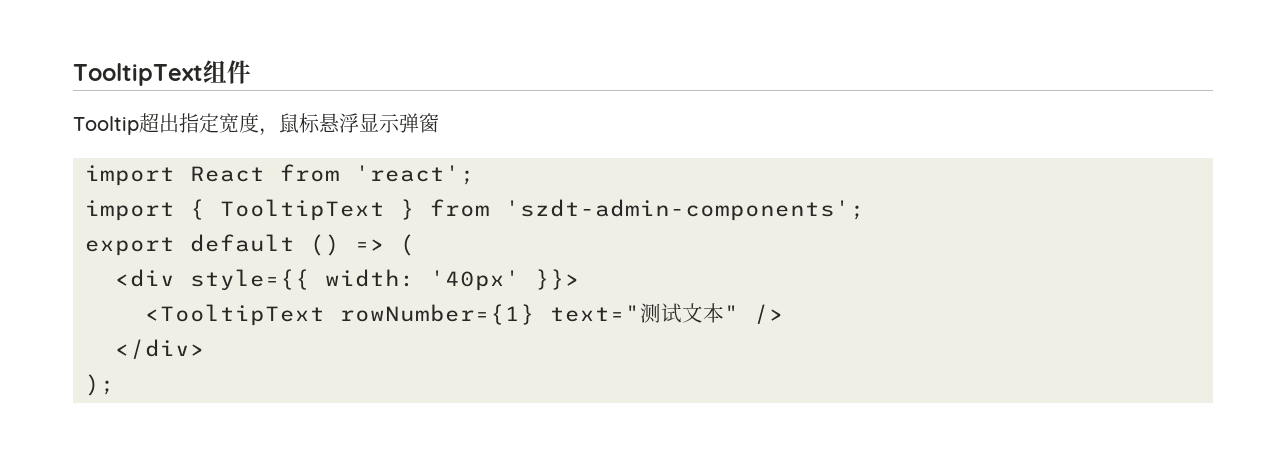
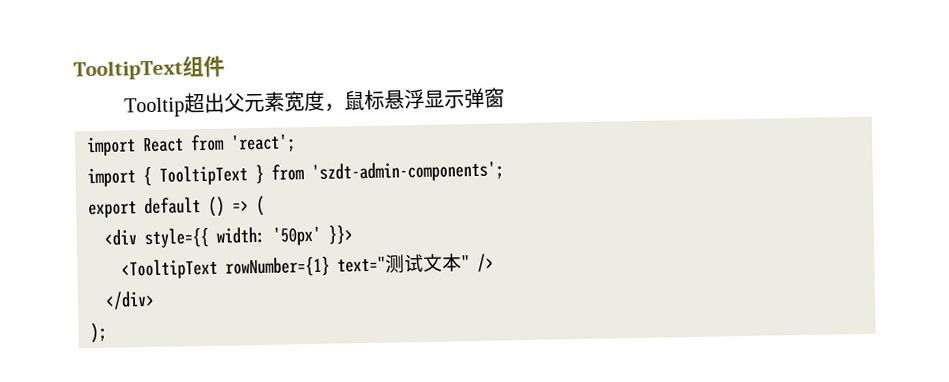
- Tooltip超出指定宽度，鼠标悬浮显示弹窗
+ Tooltip超出父元素宽度，鼠标悬浮显示弹窗
- <div style={{ width: '40px' }}>
+ <div style={{ width: '50px' }}>

